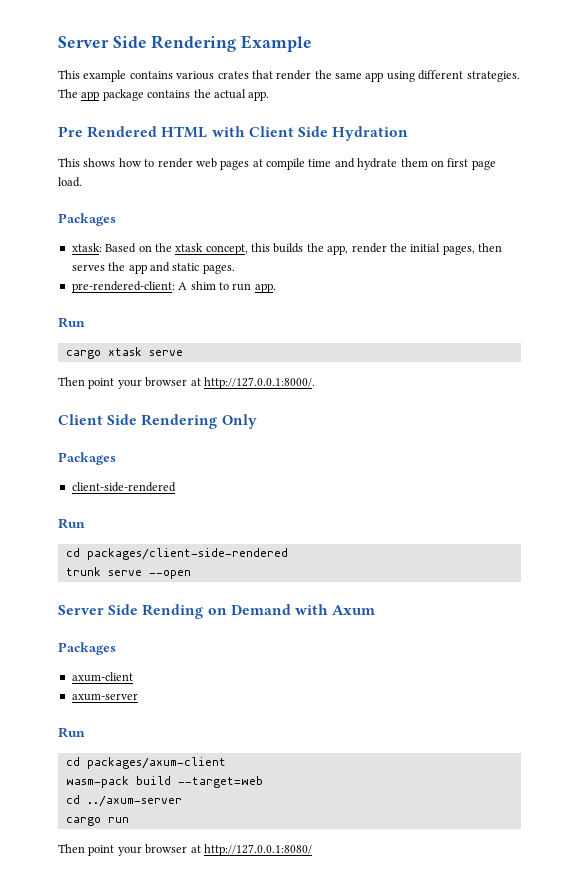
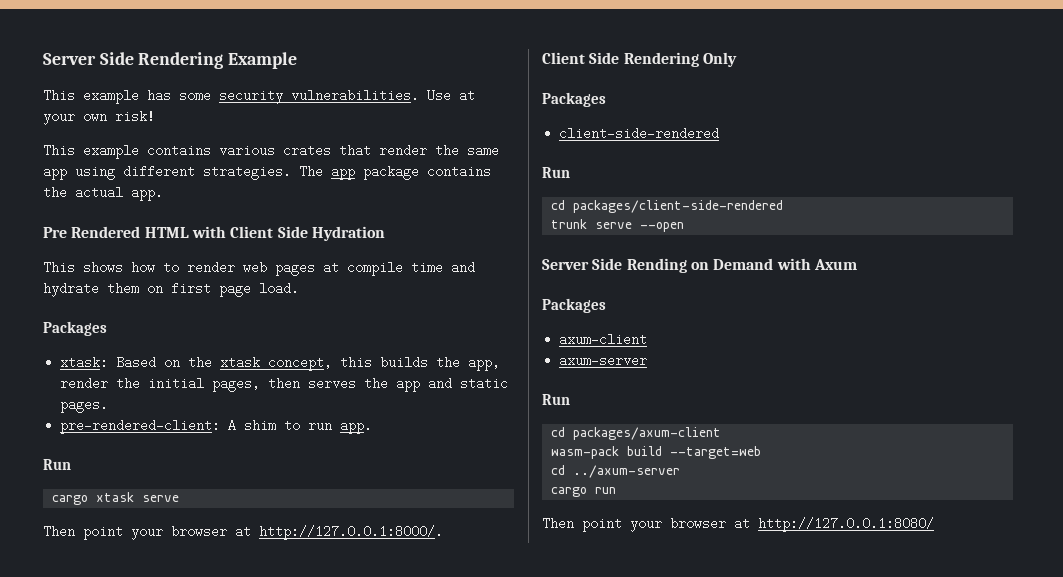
+ This example has some security vulnerabilities. Use at your own risk!

